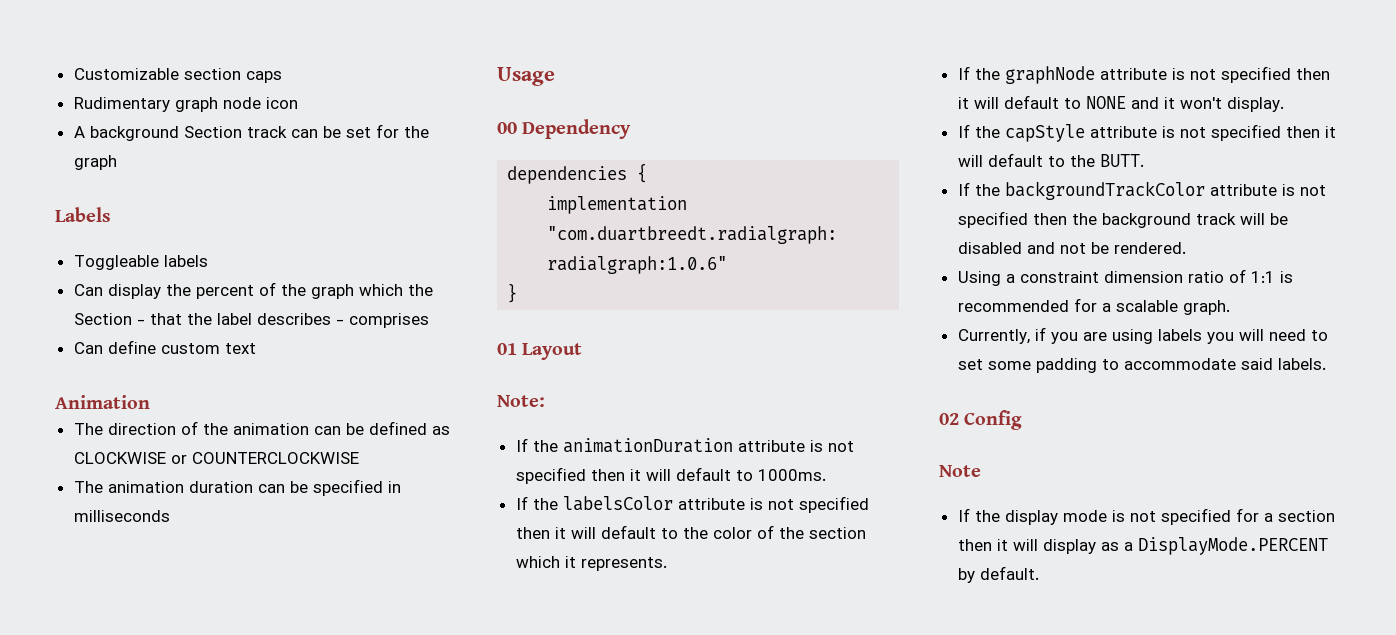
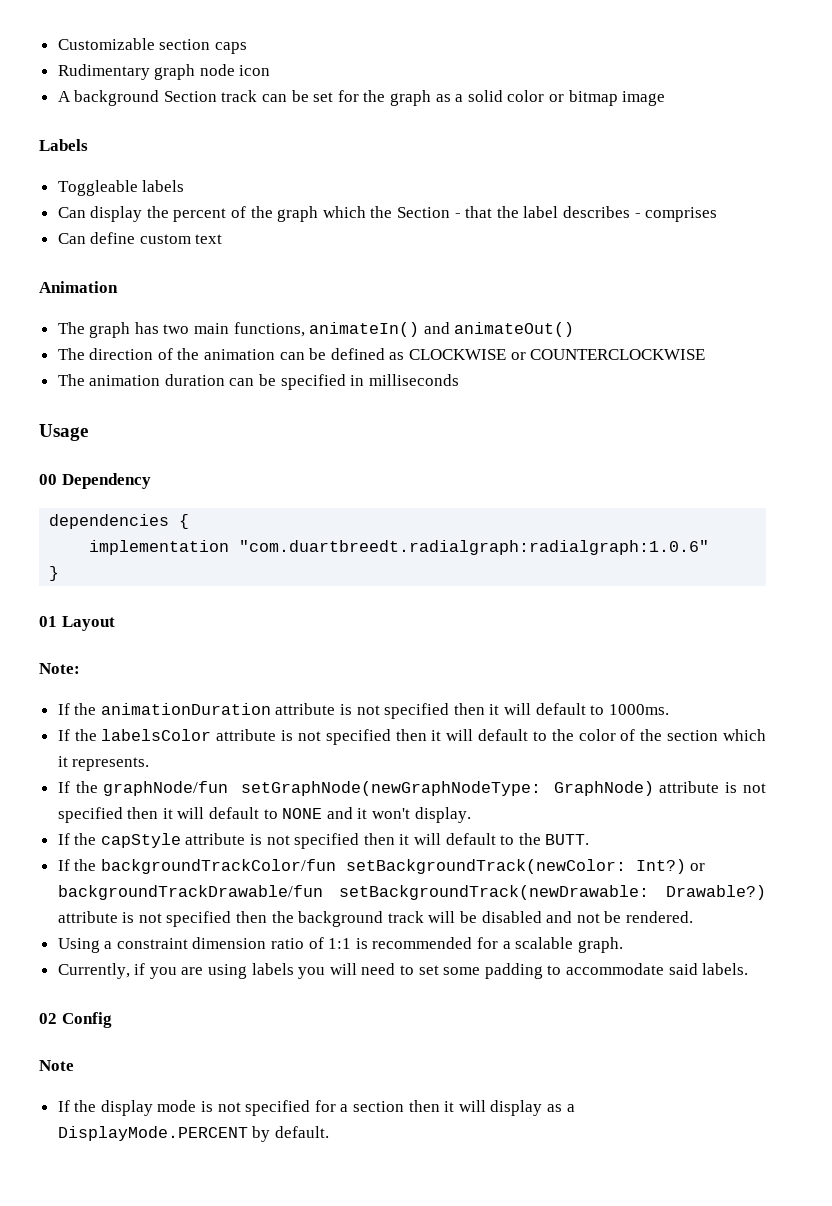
- A background Section track can be set for the graph
+ A background Section track can be set for the graph as a solid color or bitmap image
+ The graph has two main functions, animateIn() and animateOut()
- If the graphNode attribute is not specified then it will default to NONE and it won't display.
+ If the graphNode/fun setGraphNode(newGraphNodeType: GraphNode) attribute is not specified then it will default to NONE and it won't display.
- If the backgroundTrackColor attribute is not specified then the background track will be disabled and not be rendered.
+ If the backgroundTrackColor/fun setBackgroundTrack(newColor: Int?) or backgroundTrackDrawable/fun setBackgroundTrack(newDrawable: Drawable?) attribute is not specified then the background track will be disabled and not be rendered.

